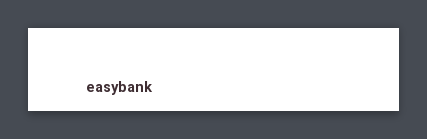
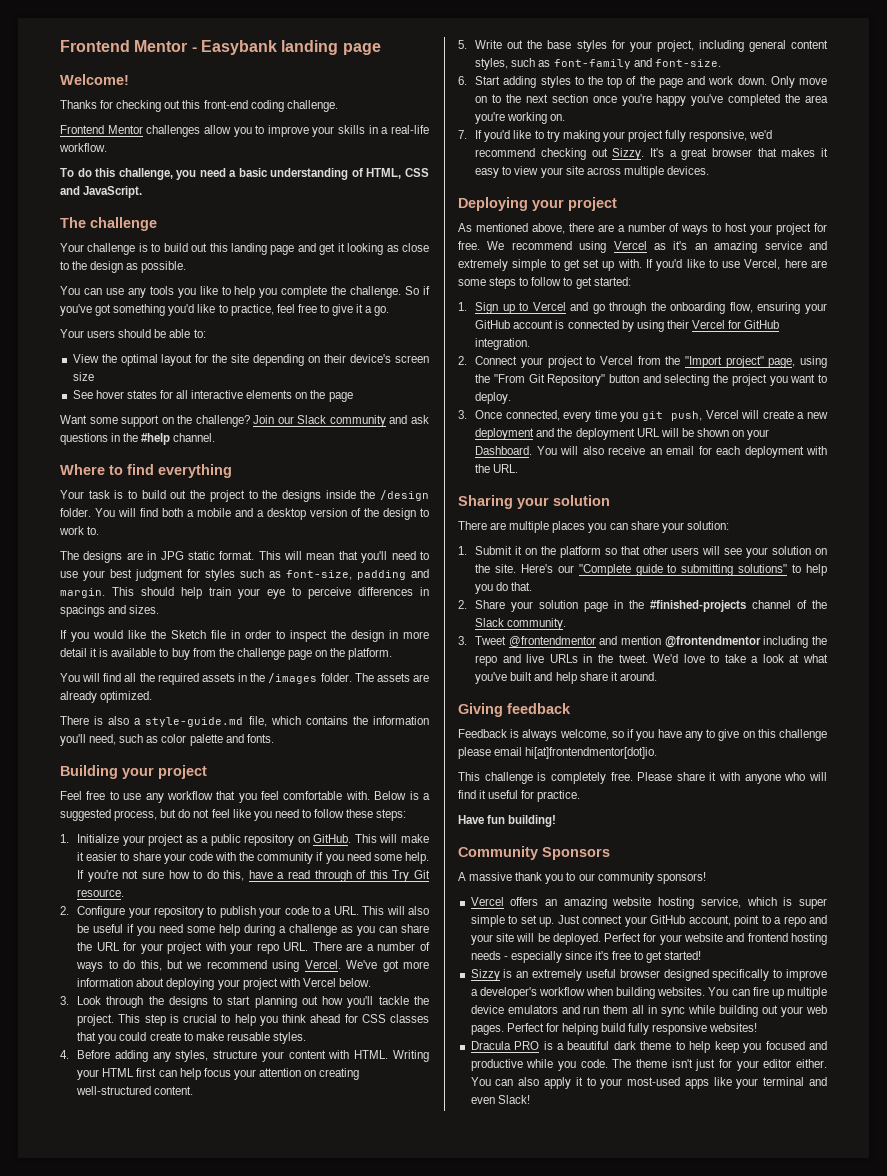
- easybank
+ Frontend Mentor - Easybank landing page
+ Welcome!
+ Thanks for checking out this front-end coding challenge.
+ Frontend Mentor challenges allow you to improve your skills in a real-life workflow.
+ To do this challenge, you need a basic understanding of HTML, CSS and JavaScript.
+ The challenge
+ Your challenge is to build out this landing page and get it looking as close to the design as possible.
+ You can use any tools you like to help you complete the challenge. So if you've got something you'd like to practice, feel free to give it a go.
+ Your users should be able to:
+ View the optimal layout for the site depending on their device's screen size
+ See hover states for all interactive elements on the page
+ Want some support on the challenge? Join our Slack community and ask questions in the #help channel.
+ Where to find everything
+ Your task is to build out the project to the designs inside the /design folder. You will find both a mobile and a desktop version of the design to work to.
+ The designs are in JPG static format. This will mean that you'll need to use your best judgment for styles such as font-size, padding and margin. This should help train your eye to perceive differences in spacings and sizes.
+ If you would like the Sketch file in order to inspect the design in more detail it is available to buy from the challenge page on the platform.
+ You will find all the required assets in the /images folder. The assets are already optimized.
+ There is also a style-guide.md file, which contains the information you'll need, such as color palette and fonts.
+ Building your project
+ Feel free to use any workflow that you feel comfortable with. Below is a suggested process, but do not feel like you need to follow these steps:
+ 1. Initialize your project as a public repository on GitHub. This will make it easier to share your code with the community if you need some help. If you're not sure how to do this, have a read through of this Try Git resource.
+ 2. Configure your repository to publish your code to a URL. This will also be useful if you need some help during a challenge as you can share the URL for your project with your repo URL. There are a number of ways to do this, but we recommend using Vercel. We've got more information about deploying your project with Vercel below.
+ 3. Look through the designs to start planning out how you'll tackle the project. This step is crucial to help you think ahead for CSS classes that you could create to make reusable styles.
+ 4. Before adding any styles, structure your content with HTML. Writing your HTML first can help focus your attention on creating well-structured content.
+ 5. Write out the base styles for your project, including general content styles, such as font-family and font-size.
+ 6. Start adding styles to the top of the page and work down. Only move on to the next section once you're happy you've completed the area you're working on.
+ 7. If you'd like to try making your project fully responsive, we'd recommend checking out Sizzy. It's a great browser that makes it easy to view your site across multiple devices.
+ Deploying your project
+ As mentioned above, there are a number of ways to host your project for free. We recommend using Vercel as it's an amazing service and extremely simple to get set up with. If you'd like to use Vercel, here are some steps to follow to get started:
+ 1. Sign up to Vercel and go through the onboarding flow, ensuring your GitHub account is connected by using their Vercel for GitHub integration.
+ 2. Connect your project to Vercel from the "Import project" page, using the "From Git Repository" button and selecting the project you want to deploy.
+ 3. Once connected, every time you git push, Vercel will create a new deployment and the deployment URL will be shown on your Dashboard. You will also receive an email for each deployment with the URL.
+ Sharing your solution
+ There are multiple places you can share your solution:
+ 1. Submit it on the platform so that other users will see your solution on the site. Here's our "Complete guide to submitting solutions" to help you do that.
+ 2. Share your solution page in the #finished-projects channel of the Slack community.
+ 3. Tweet @frontendmentor and mention @frontendmentor including the repo and live URLs in the tweet. We'd love to take a look at what you've built and help share it around.
+ Giving feedback
+ Feedback is always welcome, so if you have any to give on this challenge please email hi[at]frontendmentor[dot]io.
+ This challenge is completely free. Please share it with anyone who will find it useful for practice.
+ Have fun building!
+ Community Sponsors
+ A massive thank you to our community sponsors!
+ Vercel offers an amazing website hosting service, which is super simple to set up. Just connect your GitHub account, point to a repo and your site will be deployed. Perfect for your website and frontend hosting needs - especially since it's free to get started!
+ Sizzy is an extremely useful browser designed specifically to improve a developer's workflow when building websites. You can fire up multiple device emulators and run them all in sync while building out your web pages. Perfect for helping build fully responsive websites!
+ Dracula PRO is a beautiful dark theme to help keep you focused and productive while you code. The theme isn't just for your editor either. You can also apply it to your most-used apps like your terminal and even Slack!

